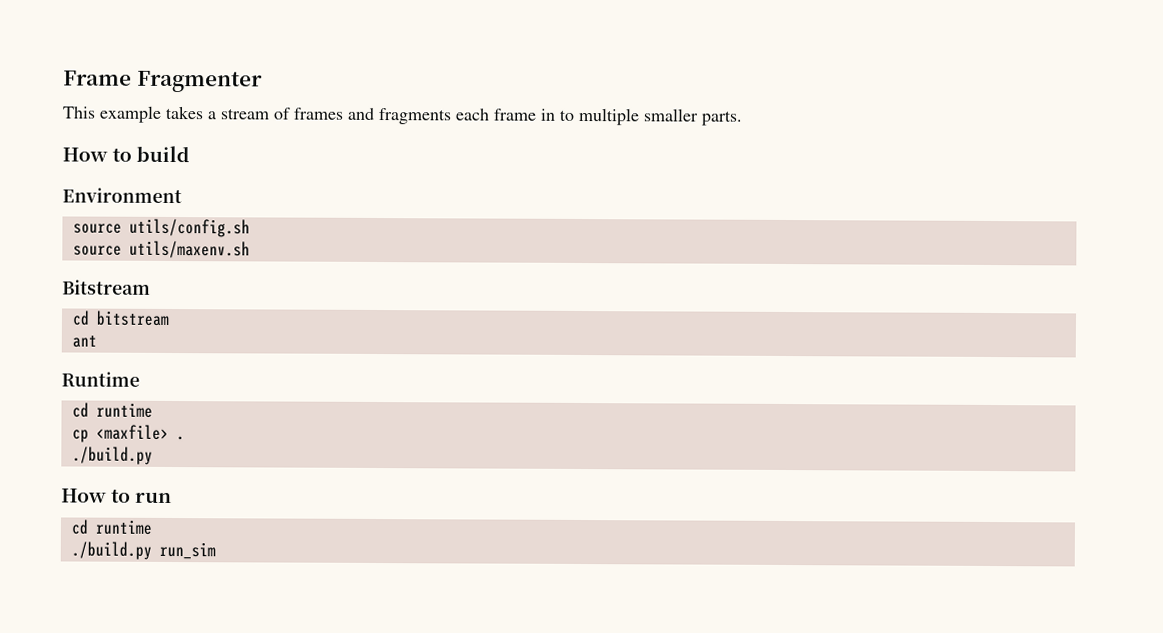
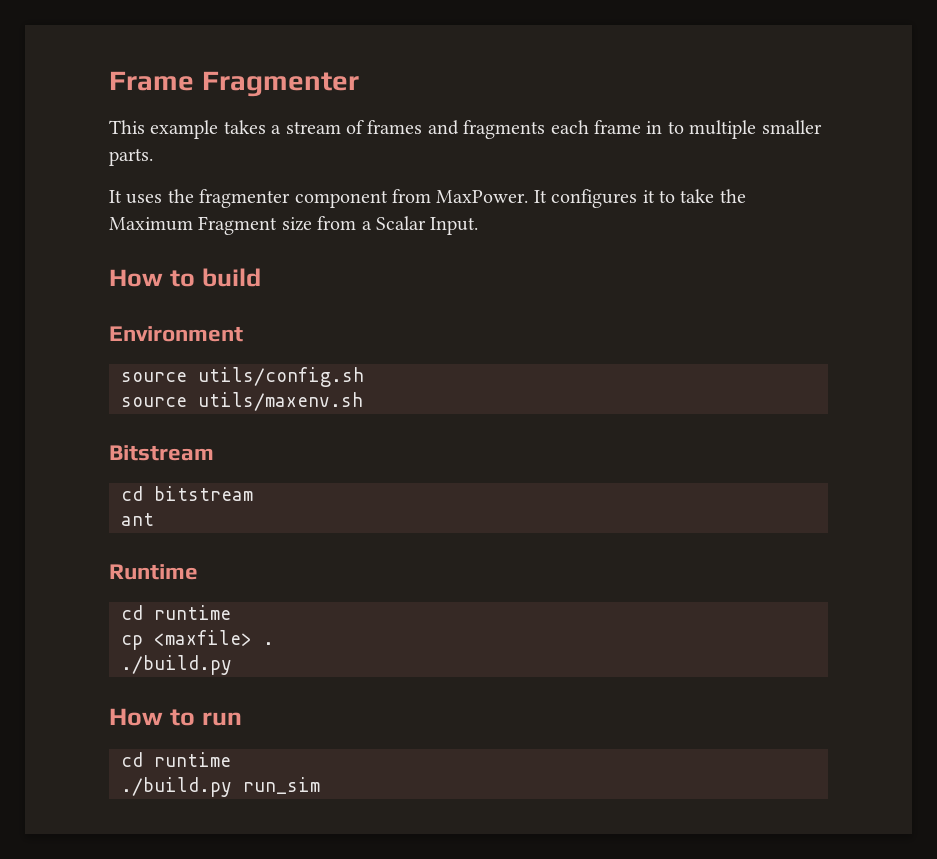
+ It uses the fragmenter component from MaxPower. It configures it to take the Maximum Fragment size from a Scalar Input.

